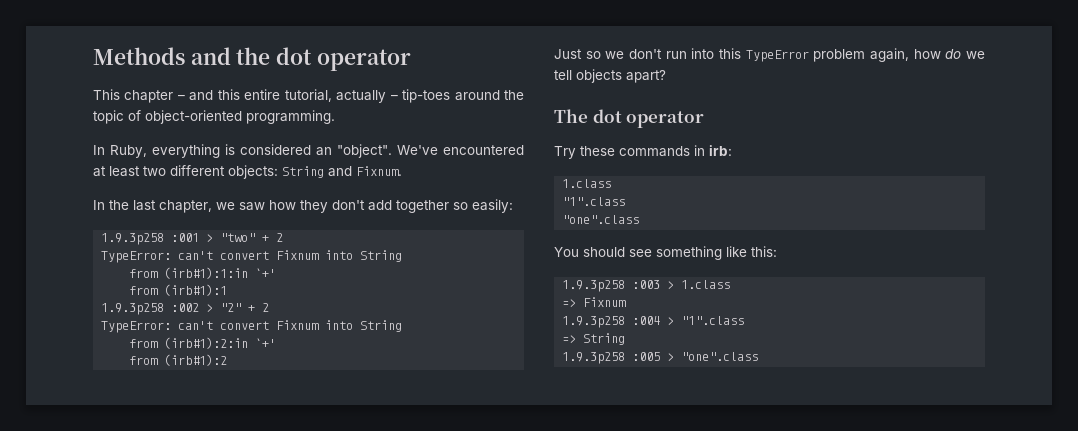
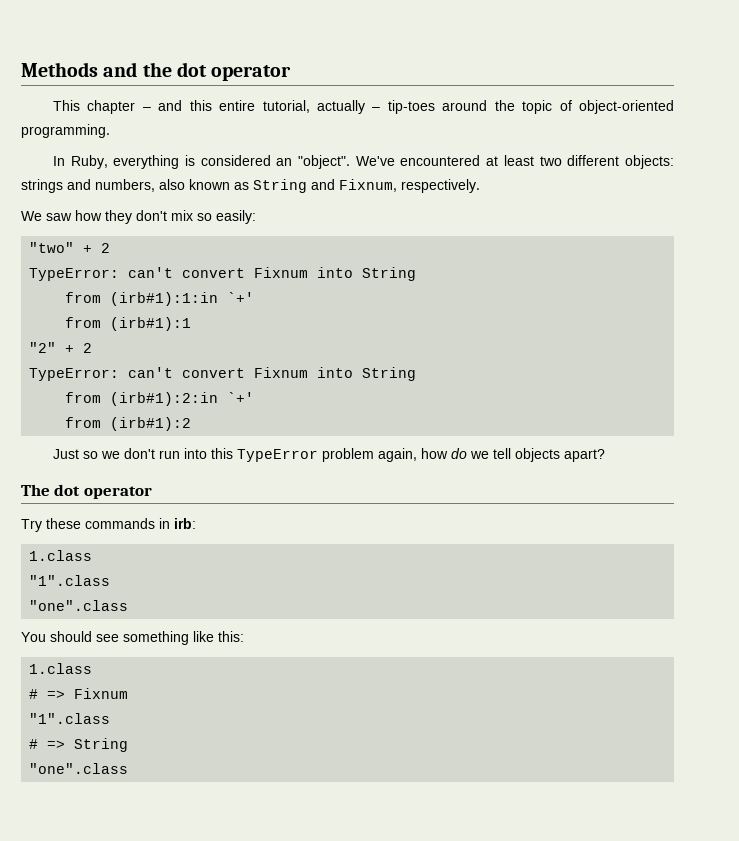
- We've encountered at least two different objects: String and Fixnum.
- In the last chapter, we saw how they don't add together so easily:
+ We've encountered at least two different objects: strings and numbers, also known as String and Fixnum, respectively.
+ We saw how they don't mix so easily:
- 1.9.3p258 :001 > "two" + 2
+ "two" + 2
- 1.9.3p258 :002 > "2" + 2
+ "2" + 2
  You should see something like this:
- 1.9.3p258 :003 > 1.class
- => Fixnum
- 1.9.3p258 :004 > "1".class
- => String
- 1.9.3p258 :005 > "one".class
+ 1.class
+ # => Fixnum
+ "1".class
+ # => String
+ "one".class

